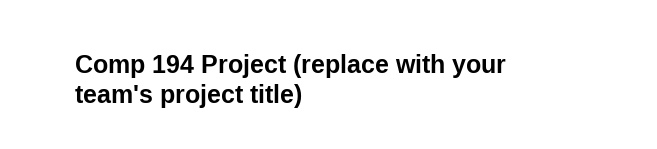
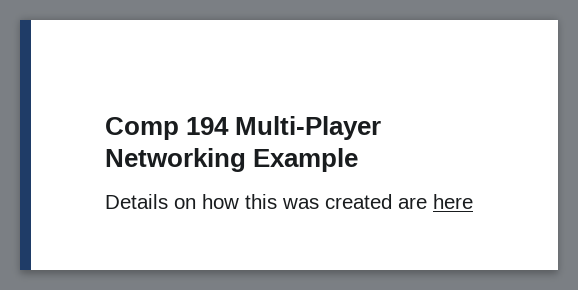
- Comp 194 Project (replace with your team's project title)
+ Comp 194 Multi-Player Networking Example
+ Details on how this was created are here

